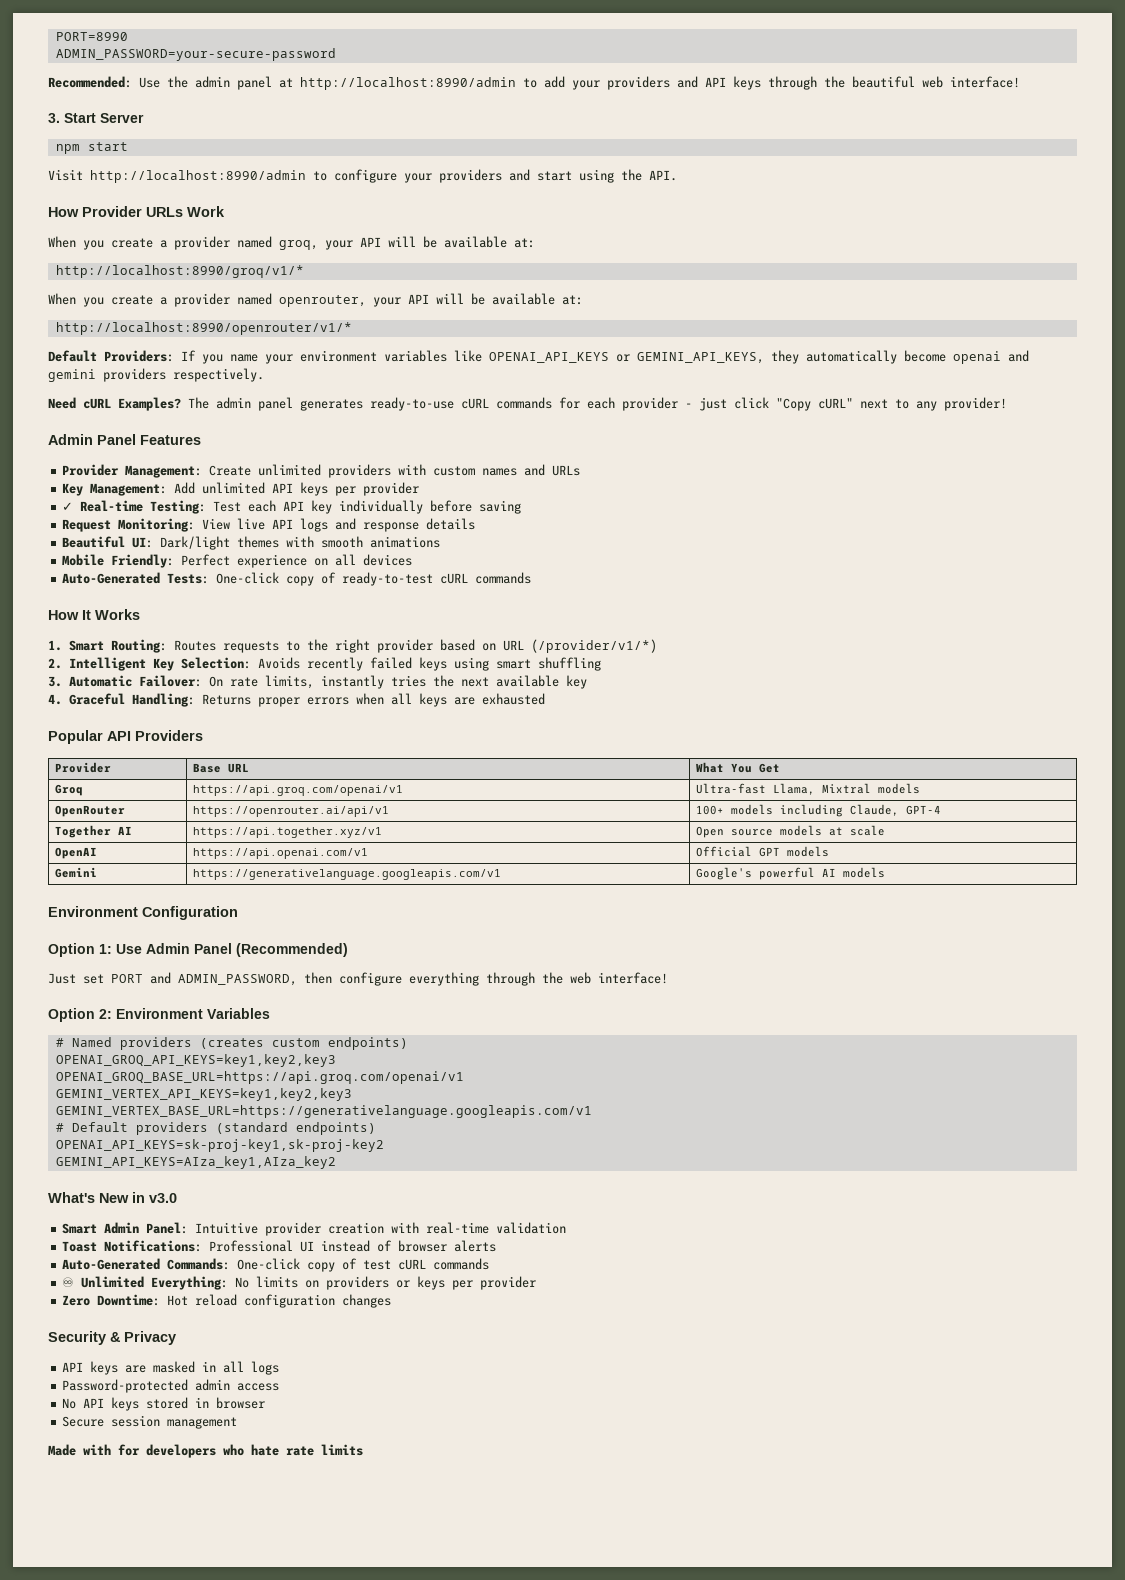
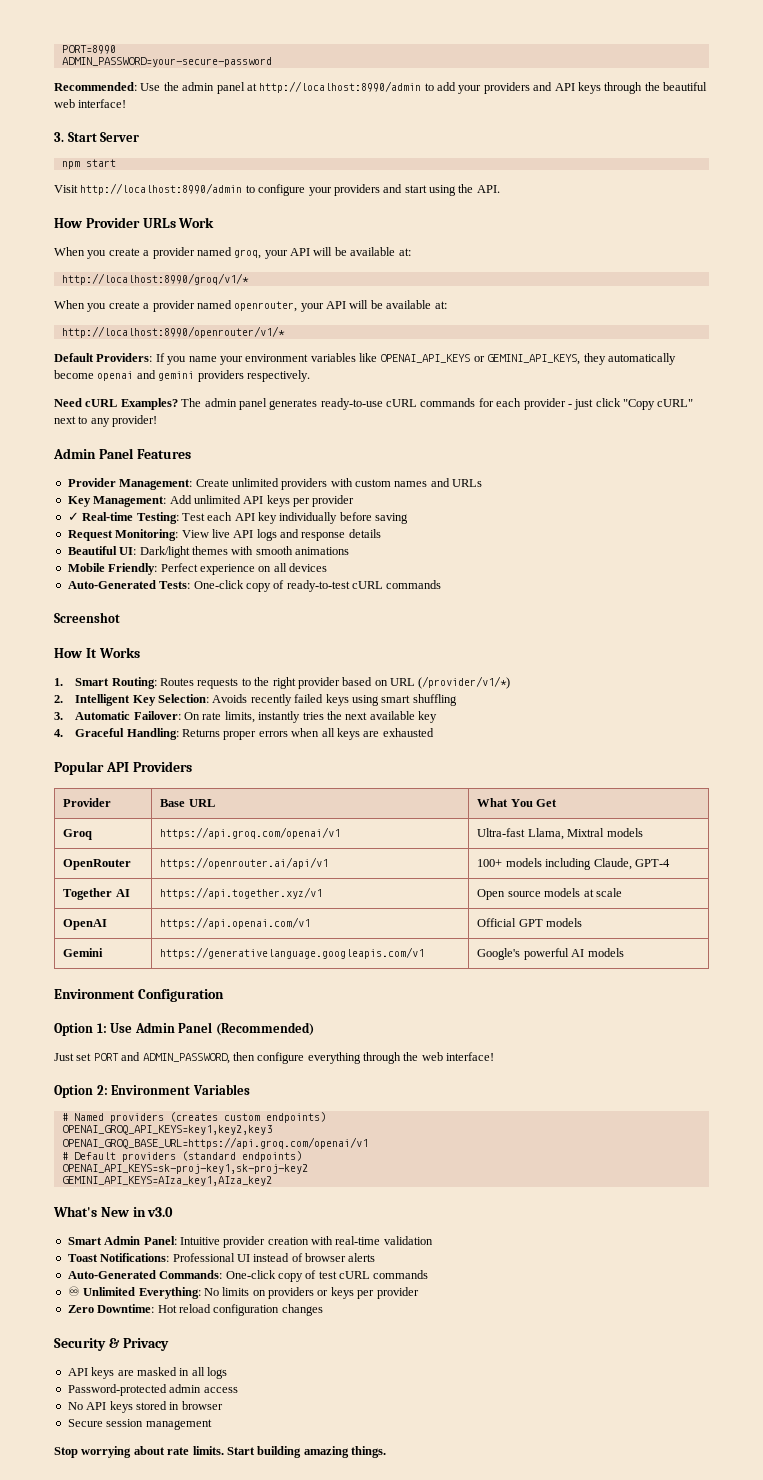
+ Screenshot
- GEMINI_VERTEX_API_KEYS=key1,key2,key3
- GEMINI_VERTEX_BASE_URL=https://generativelanguage.googleapis.com/v1
- Made with for developers who hate rate limits
+ Stop worrying about rate limits. Start building amazing things.

